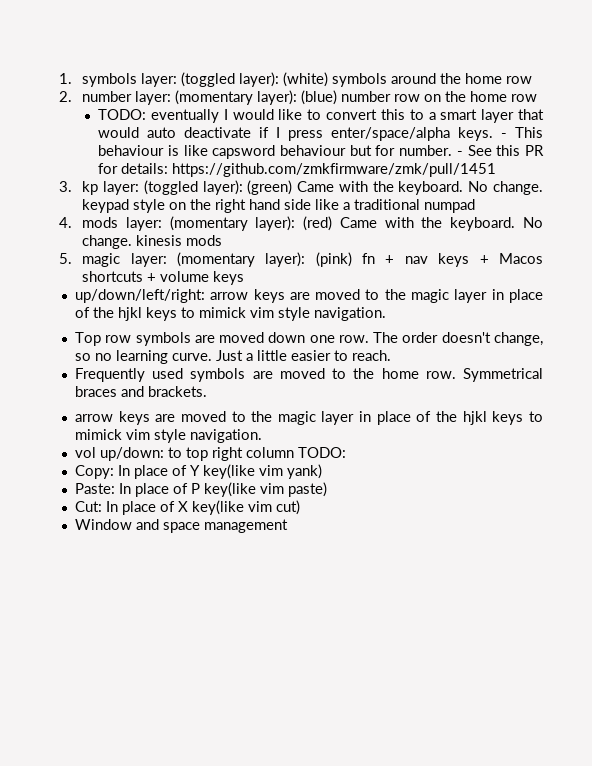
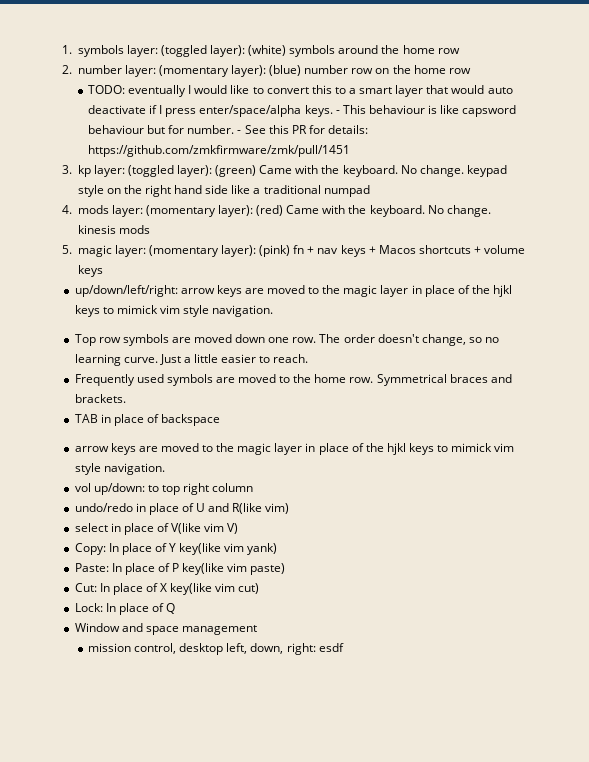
+ TAB in place of backspace
- vol up/down: to top right column TODO:
+ vol up/down: to top right column
+ undo/redo in place of U and R(like vim)
+ select in place of V(like vim V)
+ Lock: In place of Q
+ mission control, desktop left, down, right: esdf

